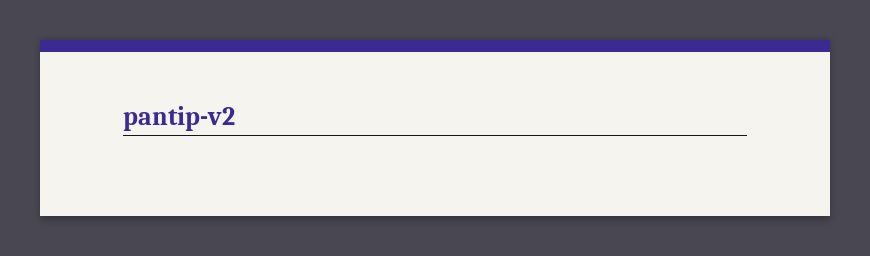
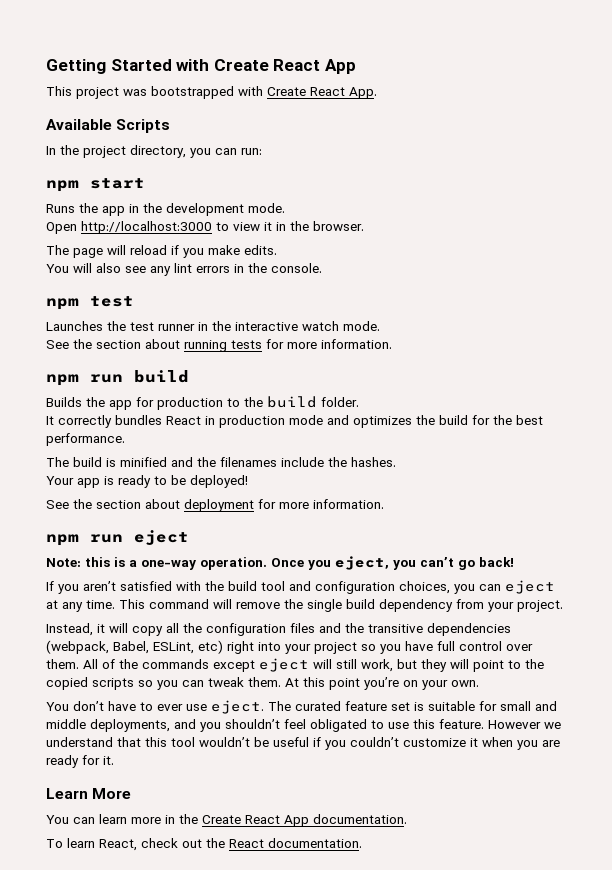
- pantip-v2
+ Getting Started with Create React App
+ This project was bootstrapped with Create React App.
+ Available Scripts
+ In the project directory, you can run:
+ npm start
+ Runs the app in the development mode.
+ Open http://localhost:3000 to view it in the browser.
+ The page will reload if you make edits.
+ You will also see any lint errors in the console.
+ npm test
+ Launches the test runner in the interactive watch mode.
+ See the section about running tests for more information.
+ npm run build
+ Builds the app for production to the build folder.
+ It correctly bundles React in production mode and optimizes the build for the best performance.
+ The build is minified and the filenames include the hashes.
+ Your app is ready to be deployed!
+ See the section about deployment for more information.
+ npm run eject
+ Note: this is a one-way operation. Once you eject, you can’t go back!
+ If you aren’t satisfied with the build tool and configuration choices, you can eject at any time. This command will remove the single build dependency from your project.
+ Instead, it will copy all the configuration files and the transitive dependencies (webpack, Babel, ESLint, etc) right into your project so you have full control over them. All of the commands except eject will still work, but they will point to the copied scripts so you can tweak them. At this point you’re on your own.
+ You don’t have to ever use eject. The curated feature set is suitable for small and middle deployments, and you shouldn’t feel obligated to use this feature. However we understand that this tool wouldn’t be useful if you couldn’t customize it when you are ready for it.
+ Learn More
+ You can learn more in the Create React App documentation.
+ To learn React, check out the React documentation.

